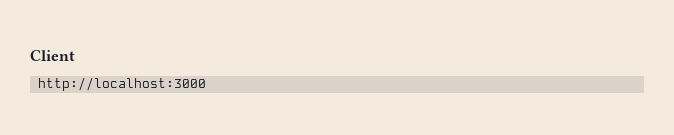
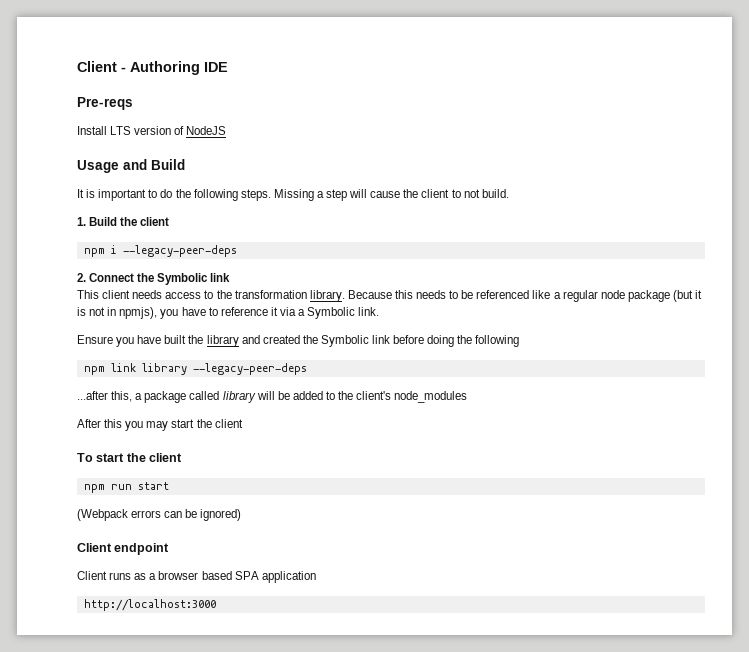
- Client
+ Client - Authoring IDE
+ Pre-reqs
+ Install LTS version of NodeJS
+ Usage and Build
+ It is important to do the following steps. Missing a step will cause the client to not build.
+ 1. Build the client
+ npm i --legacy-peer-deps
+ 2. Connect the Symbolic link
+ This client needs access to the transformation library. Because this needs to be referenced like a regular node package (but it is not in npmjs), you have to reference it via a Symbolic link.
+ Ensure you have built the library and created the Symbolic link before doing the following
+ npm link library --legacy-peer-deps
+ ...after this, a package called library will be added to the client's node_modules
+ After this you may start the client
+ To start the client
+ npm run start
+ (Webpack errors can be ignored)
+ Client endpoint
+ Client runs as a browser based SPA application

